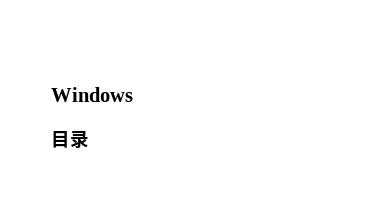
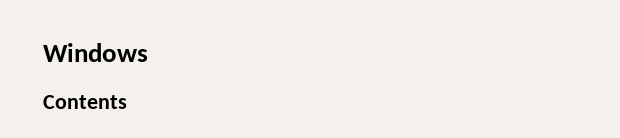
- 目录
+ Contents

